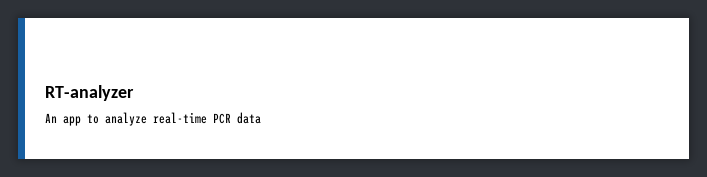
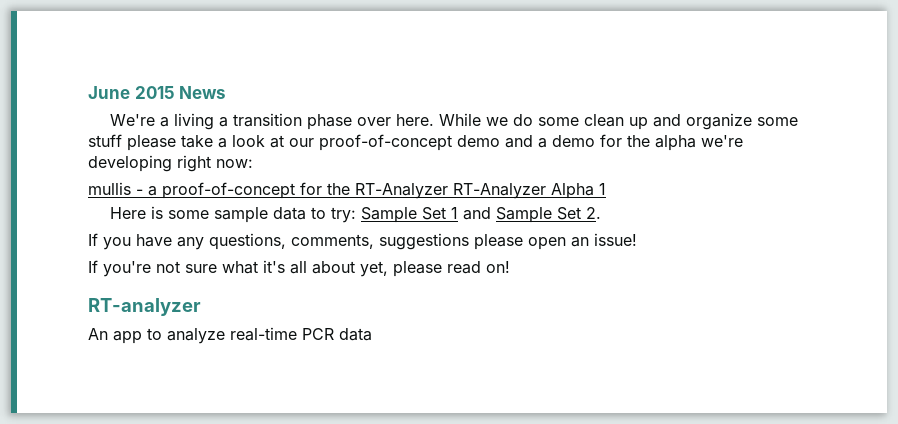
+ June 2015 News
+ We're a living a transition phase over here. While we do some clean up and organize some stuff please take a look at our proof-of-concept demo and a demo for the alpha we're developing right now:
+ mullis - a proof-of-concept for the RT-Analyzer RT-Analyzer Alpha 1
+ Here is some sample data to try: Sample Set 1 and Sample Set 2.
+ If you have any questions, comments, suggestions please open an issue!
+ If you're not sure what it's all about yet, please read on!

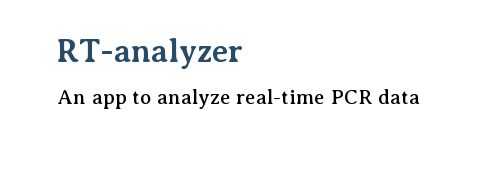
- June 2015 News
- We're a living a transition phase over here. While we do some clean up and organize some stuff please take a look at our proof-of-concept demo and a demo for the alpha we're developing right now:
- mullis - a proof-of-concept for the RT-Analyzer RT-Analyzer Alpha 1
- Here is some sample data to try: Sample Set 1 and Sample Set 2.
- If you have any questions, comments, suggestions please open an issue!
- If you're not sure what it's all about yet, please read on!

